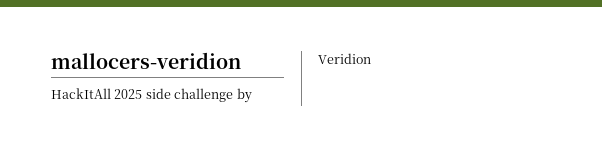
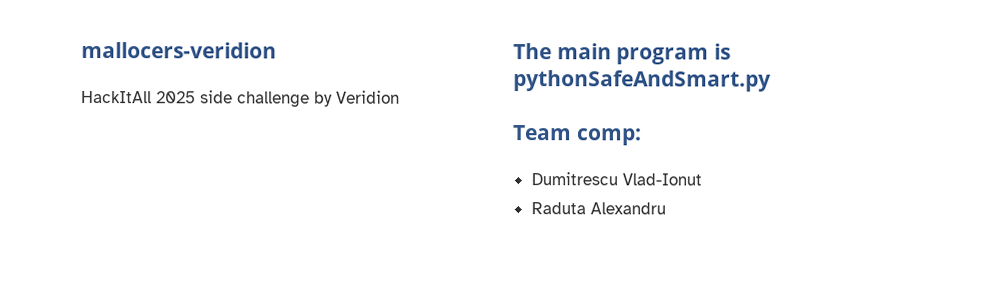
+ The main program is pythonSafeAndSmart.py
+ Team comp:
+ Dumitrescu Vlad-Ionut
+ Raduta Alexandru

